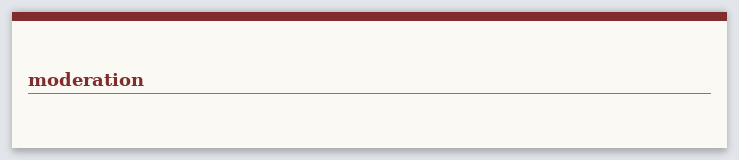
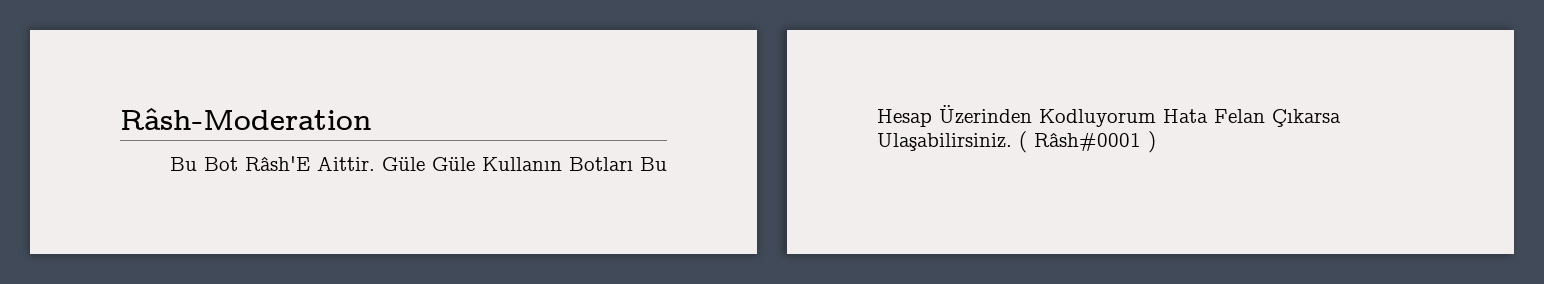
- moderation
+ Râsh-Moderation
+ Bu Bot Râsh'E Aittir. Güle Güle Kullanın Botları Bu Hesap Üzerinden Kodluyorum Hata Felan Çıkarsa Ulaşabilirsiniz. ( Râsh#0001 )

